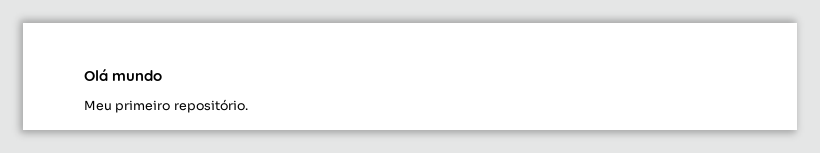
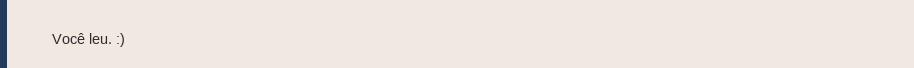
- Olá mundo
- Meu primeiro repositório.
+ Você leu. :)

